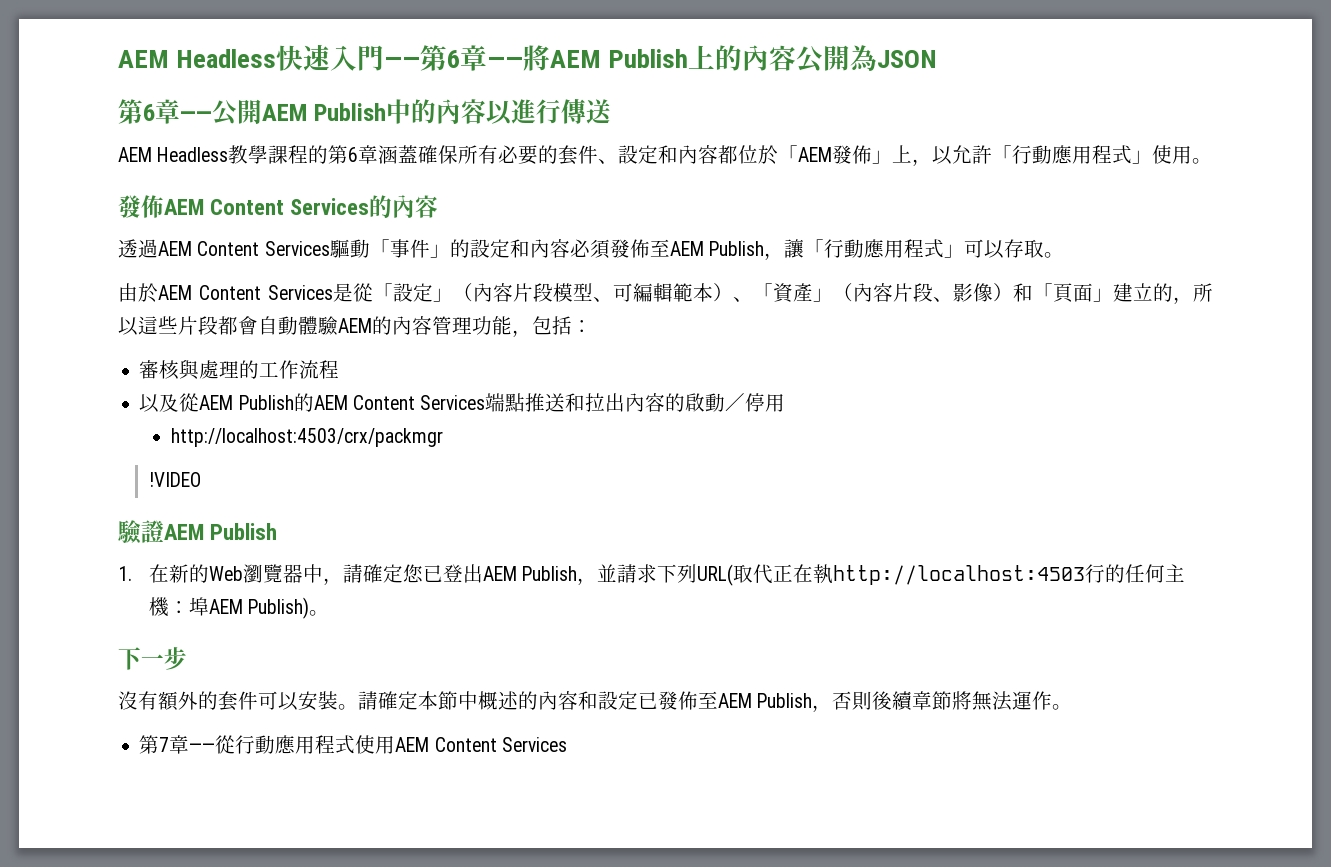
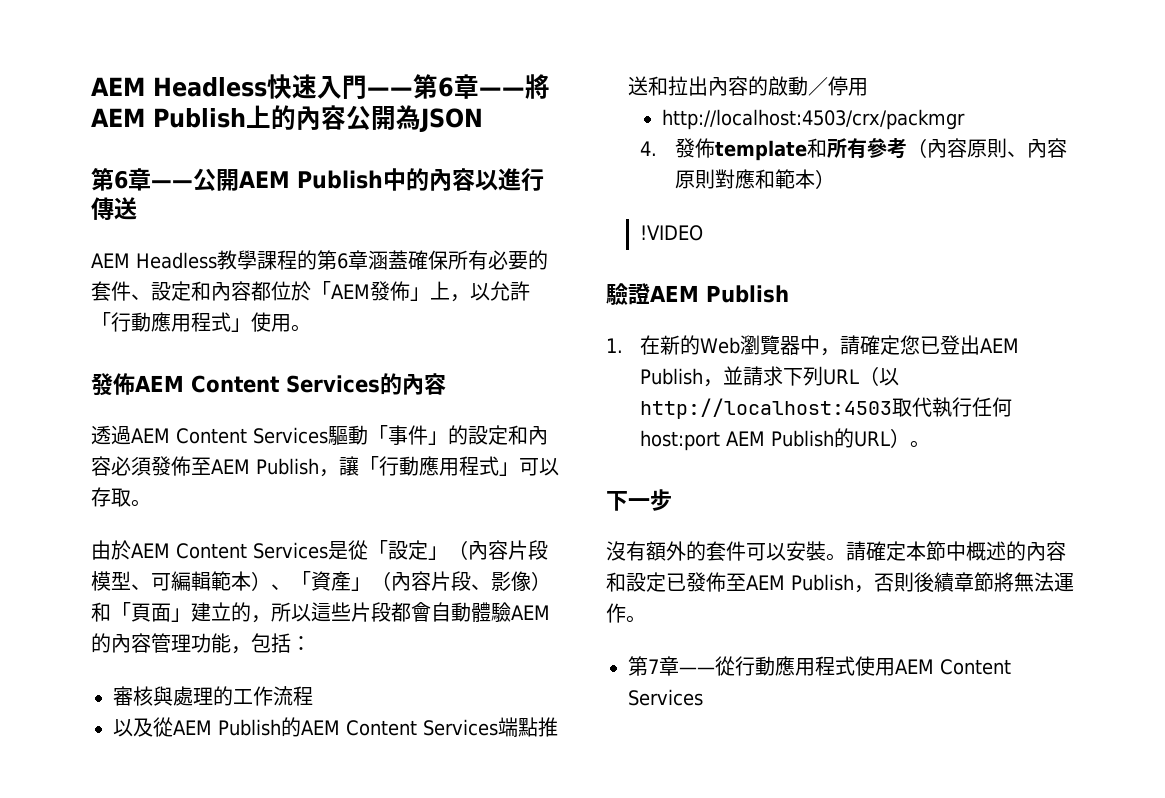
+ 4.發佈template和所有參考（內容原則、內容原則對應和範本）
- 1.在新的Web瀏覽器中，請確定您已登出AEM Publish，並請求下列URL(取代正在執http://localhost:4503行的任何主機：埠AEM Publish)。
+ 1.在新的Web瀏覽器中，請確定您已登出AEM Publish，並請求下列URL（以http://localhost:4503取代執行任何host:port AEM Publish的URL）。

